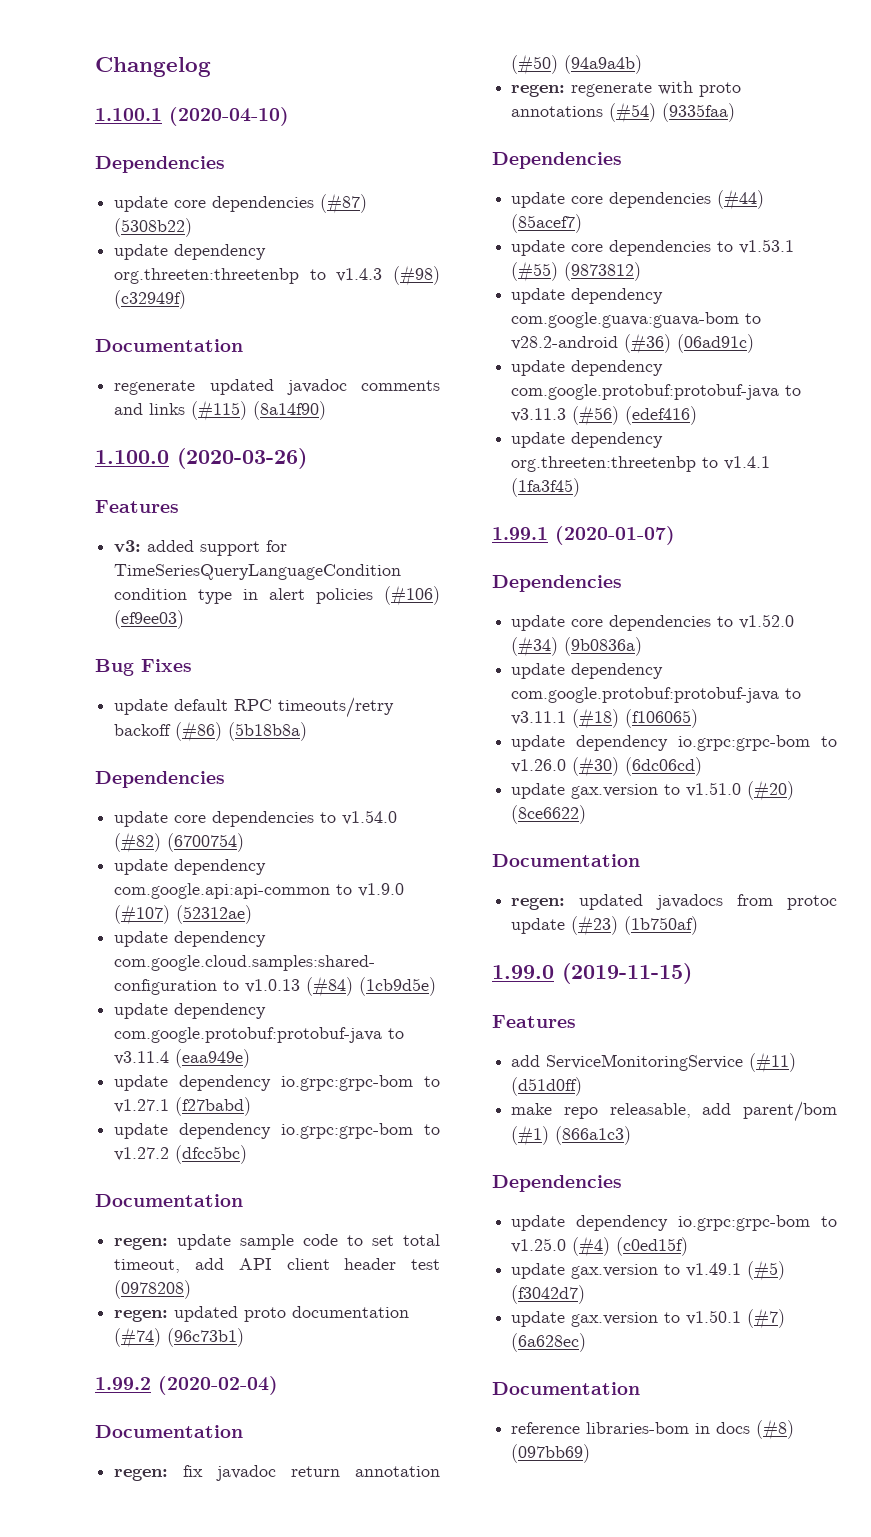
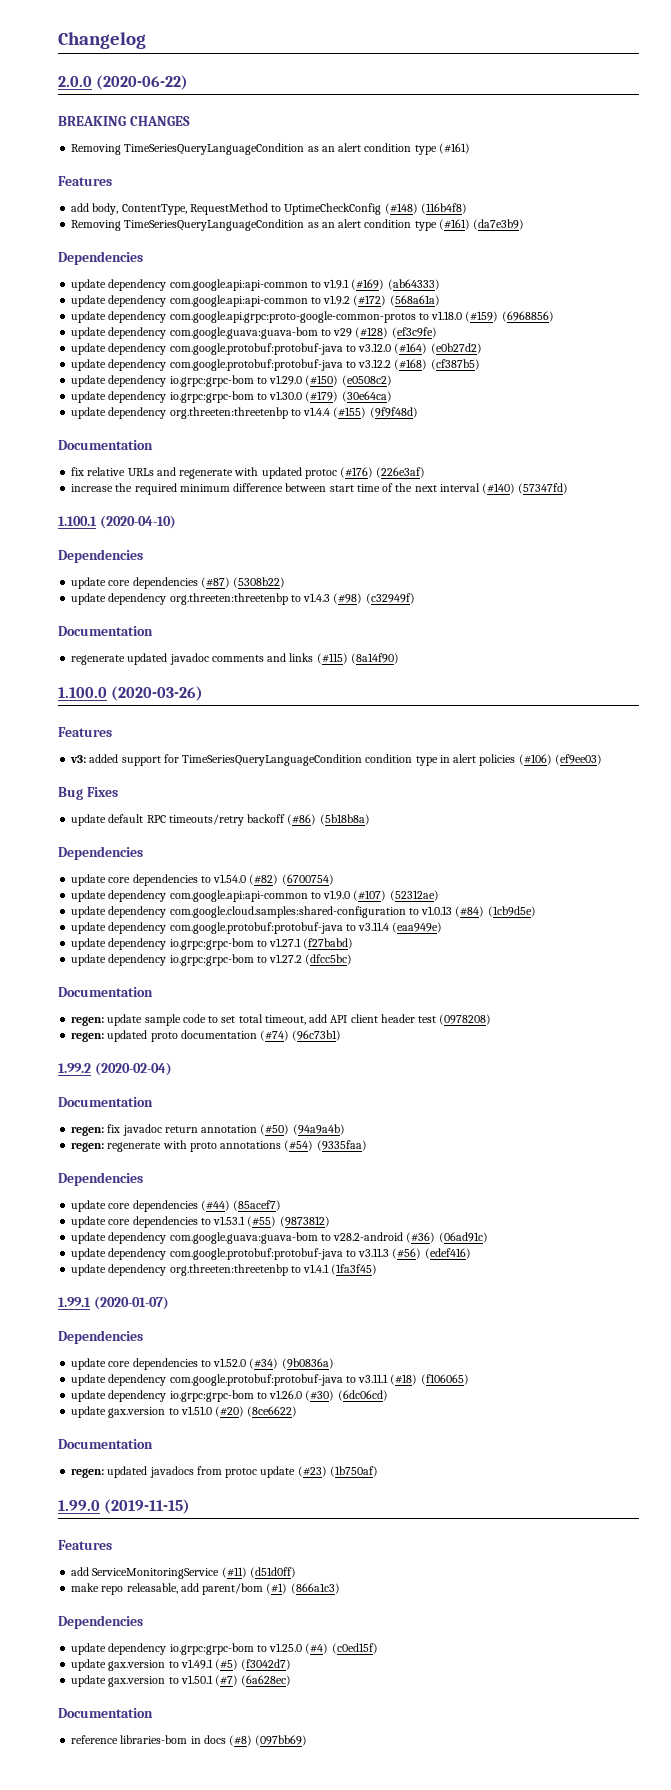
+ 2.0.0 (2020-06-22)
+ BREAKING CHANGES
+ Removing TimeSeriesQueryLanguageCondition as an alert condition type (#161)
+ Features
+ add body, ContentType, RequestMethod to UptimeCheckConfig (#148) (116b4f8)
+ Removing TimeSeriesQueryLanguageCondition as an alert condition type (#161) (da7e3b9)
+ Dependencies
+ update dependency com.google.api:api-common to v1.9.1 (#169) (ab64333)
+ update dependency com.google.api:api-common to v1.9.2 (#172) (568a61a)
+ update dependency com.google.api.grpc:proto-google-common-protos to v1.18.0 (#159) (6968856)
+ update dependency com.google.guava:guava-bom to v29 (#128) (ef3c9fe)
+ update dependency com.google.protobuf:protobuf-java to v3.12.0 (#164) (e0b27d2)
+ update dependency com.google.protobuf:protobuf-java to v3.12.2 (#168) (cf387b5)
+ update dependency io.grpc:grpc-bom to v1.29.0 (#150) (e0508c2)
+ update dependency io.grpc:grpc-bom to v1.30.0 (#179) (30e64ca)
+ update dependency org.threeten:threetenbp to v1.4.4 (#155) (9f9f48d)
+ Documentation
+ fix relative URLs and regenerate with updated protoc (#176) (226e3af)
+ increase the required minimum difference between start time of the next interval (#140) (57347fd)

